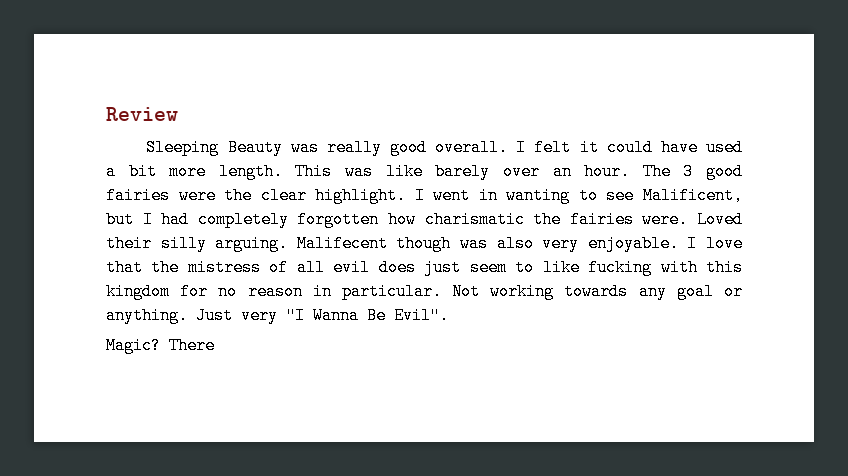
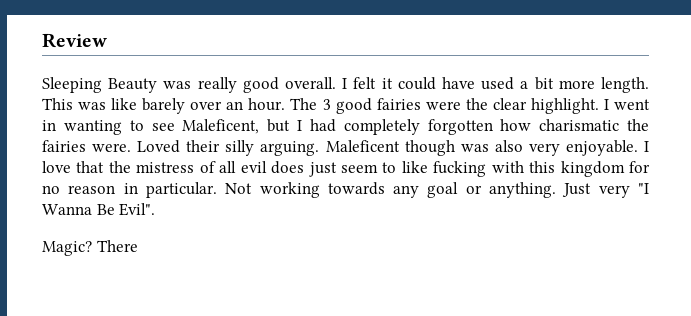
- I went in wanting to see Malificent, but I had completely forgotten how charismatic the fairies were.
+ I went in wanting to see Maleficent, but I had completely forgotten how charismatic the fairies were.
- Malifecent though was also very enjoyable.
+ Maleficent though was also very enjoyable.

